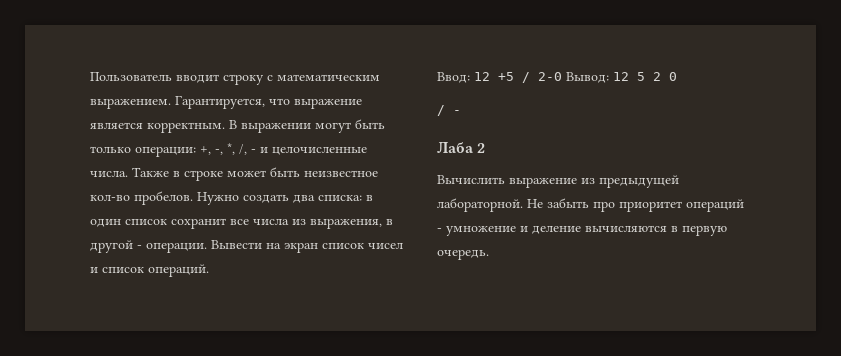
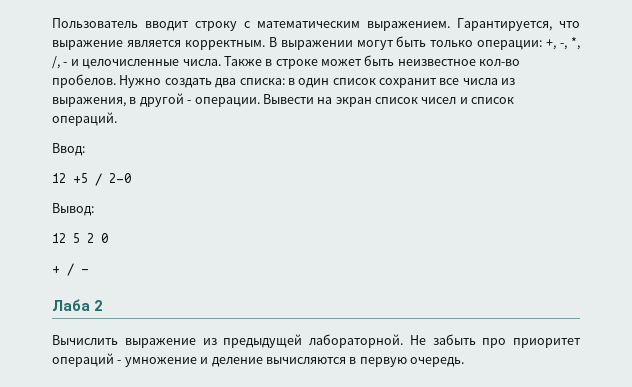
- Ввод: 12 +5 / 2-0 Вывод: 12 5 2 0
+ Ввод:
+ 12 +5 / 2-0
+ Вывод:
+ 12 5 2 0
- / -
+ + / -

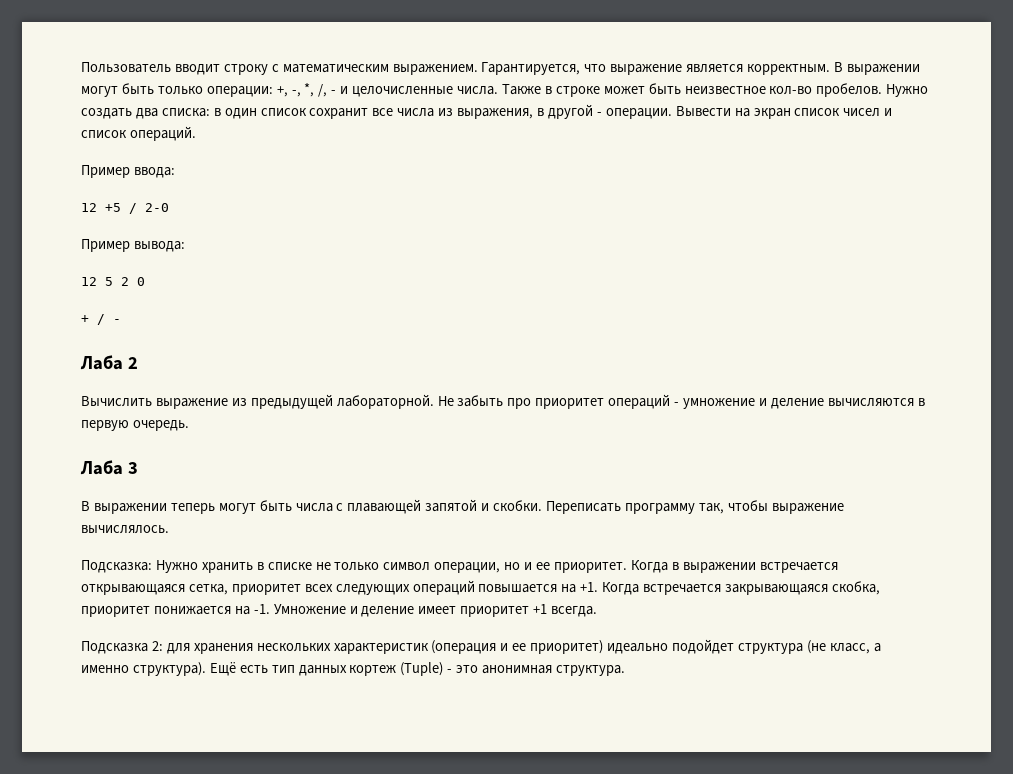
- Ввод:
+ Пример ввода:
- Вывод:
+ Пример вывода:
+ Лаба 3
+ В выражении теперь могут быть числа с плавающей запятой и скобки. Переписать программу так, чтобы выражение вычислялось.
+ Подсказка: Нужно хранить в списке не только символ операции, но и ее приоритет. Когда в выражении встречается открывающаяся сетка, приоритет всех следующих операций повышается на +1. Когда встречается закрывающаяся скобка, приоритет понижается на -1. Умножение и деление имеет приоритет +1 всегда.
+ Подсказка 2: для хранения нескольких характеристик (операция и ее приоритет) идеально подойдет структура (не класс, а именно структура). Ещё есть тип данных кортеж (Tuple) - это анонимная структура.

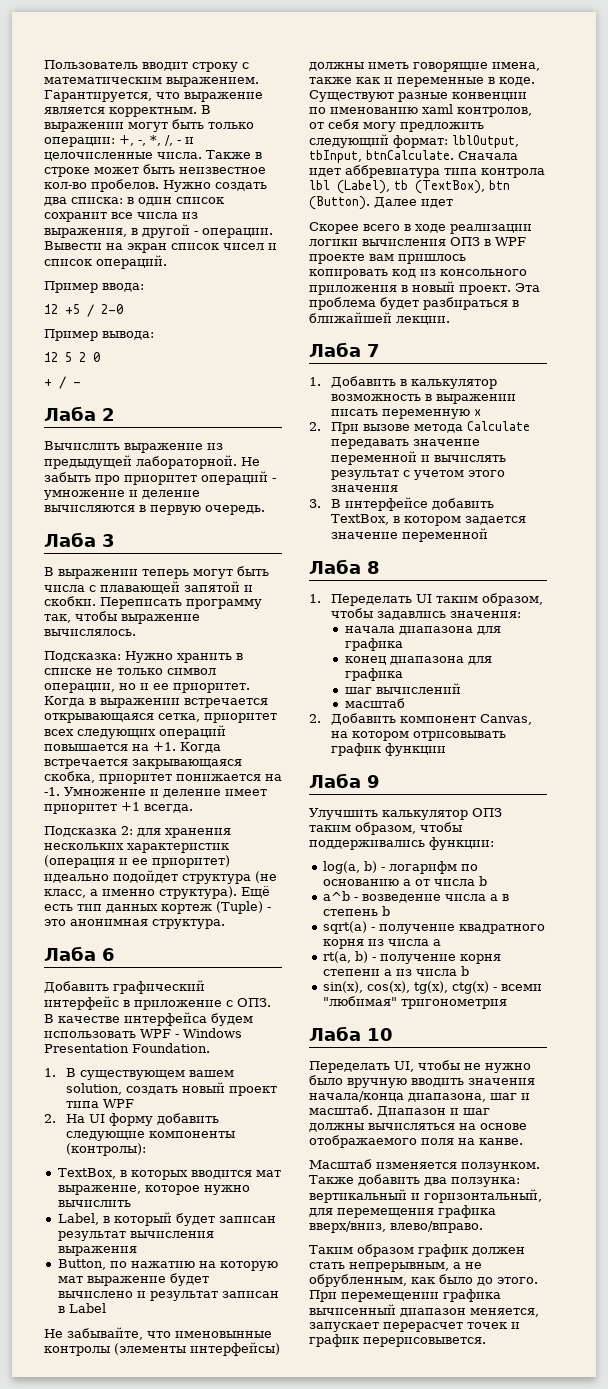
+ Лаба 6
+ Добавить графический интерфейс в приложение с ОПЗ. В качестве интерфейса будем использовать WPF - Windows Presentation Foundation.
+ 1. В существующем вашем solution, создать новый проект типа WPF
+ 2. На UI форму добавить следующие компоненты (контролы):
+ TextBox, в которых вводится мат выражение, которое нужно вычислить
+ Label, в который будет записан результат вычисления выражения
+ Button, по нажатию на которую мат выражение будет вычислено и результат записан в Label
+ Не забывайте, что именовынные контролы (элементы интерфейсы) должны иметь говорящие имена, также как и переменные в коде. Существуют разные конвенции по именованию xaml контролов, от себя могу предложить следующий формат: lblOutput, tbInput, btnCalculate. Сначала идет аббревиатура типа контрола lbl (Label), tb (TextBox), btn (Button). Далее идет
+ Скорее всего в ходе реализации логики вычисления ОПЗ в WPF проекте вам пришлось копировать код из консольного приложения в новый проект. Эта проблема будет разбираться в ближайшей лекции.
+ Лаба 7
+ 1. Добавить в калькулятор возможность в выражении писать переменную х
+ 2. При вызове метода Calculate передавать значение переменной и вычислять результат с учетом этого значения
+ 3. В интерфейсе добавить TextBox, в котором задается значение переменной
+ Лаба 8
+ 1. Переделать UI таким образом, чтобы задавлись значения:
+ начала диапазона для графика
+ конец диапазона для графика
+ шаг вычислений
+ масштаб
+ 2. Добавить компонент Canvas, на котором отрисовывать график функции
+ Лаба 9
+ Улучшить калькулятор ОПЗ таким образом, чтобы поддерживались функции:
+ log(a, b) - логарифм по основанию a от числа b
+ a^b - возведение числа a в степень b
+ sqrt(a) - получение квадратного корня из числа a
+ rt(a, b) - получение корня степени a из числа b
+ sin(x), cos(x), tg(x), ctg(x) - всеми "любимая" тригонометрия
+ Лаба 10
+ Переделать UI, чтобы не нужно было вручную вводить значения начала/конца диапазона, шаг и масштаб. Диапазон и шаг должны вычисляться на основе отображаемого поля на канве.
+ Масштаб изменяется ползунком. Также добавить два ползунка: вертикальный и горизонтальный, для перемещения графика вверх/вниз, влево/вправо.
+ Таким образом график должен стать непрерывным, а не обрубленным, как было до этого. При перемещении графика вычисенный диапазон меняется, запускает перерасчет точек и график перерисовывется.

